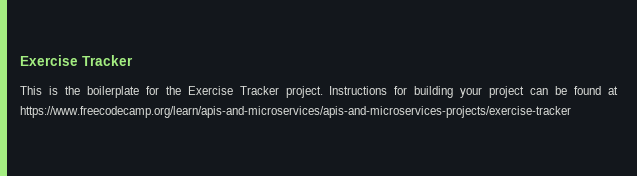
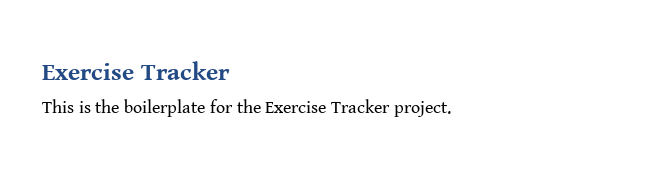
- Instructions for building your project can be found at https://www.freecodecamp.org/learn/apis-and-microservices/apis-and-microservices-projects/exercise-tracker

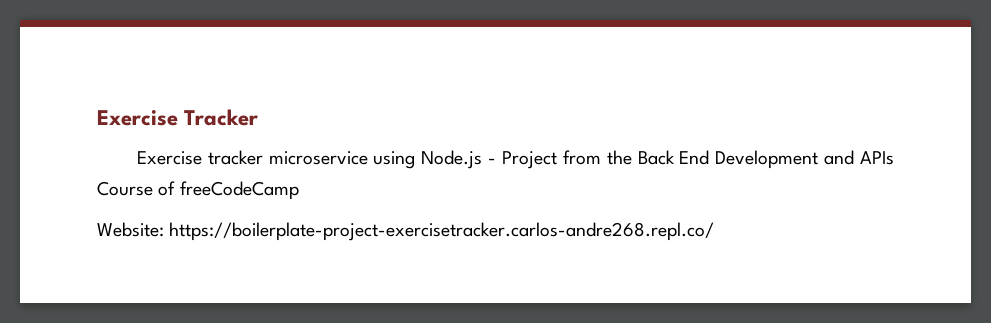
- This is the boilerplate for the Exercise Tracker project.
+ Exercise tracker microservice using Node.js - Project from the Back End Development and APIs Course of freeCodeCamp
+ Website: https://boilerplate-project-exercisetracker.carlos-andre268.repl.co/

